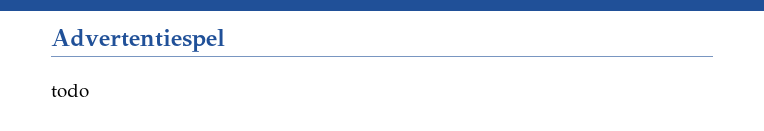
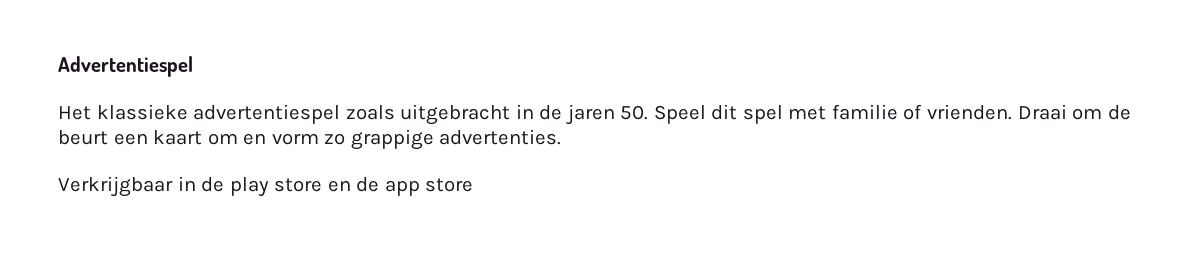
- todo
+ Het klassieke advertentiespel zoals uitgebracht in de jaren 50. Speel dit spel met familie of vrienden. Draai om de beurt een kaart om en vorm zo grappige advertenties.
+ Verkrijgbaar in de play store en de app store

